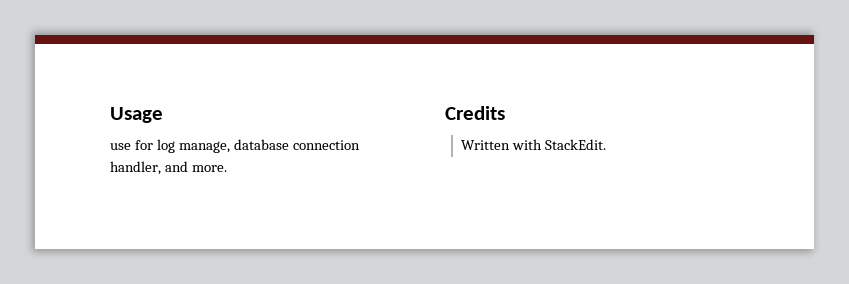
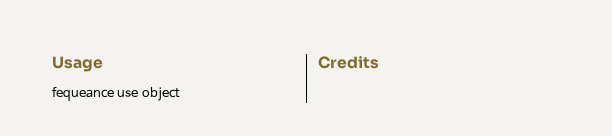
- use for log manage, database connection handler, and more.
+ fequeance use object
  Credits
- Written with StackEdit.

